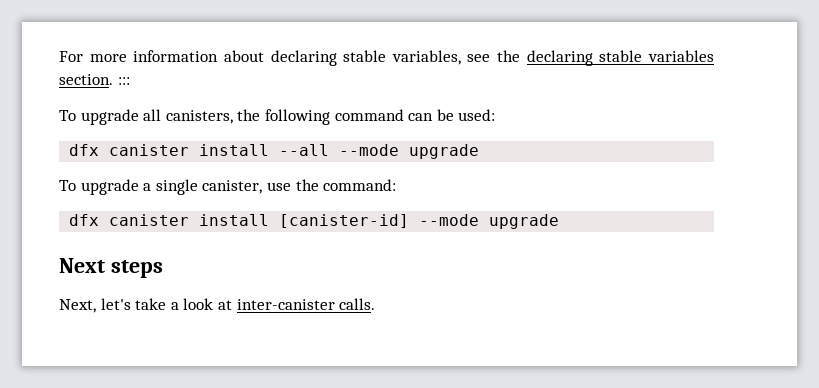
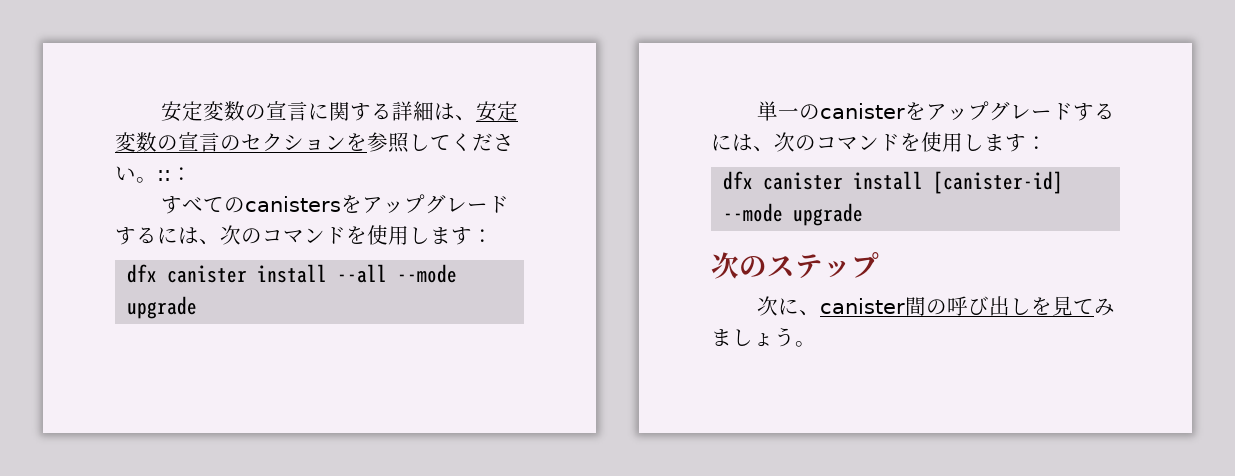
- For more information about declaring stable variables, see the declaring stable variables section. :::
- To upgrade all canisters, the following command can be used:
+ 安定変数の宣言に関する詳細は、安定変数の宣言のセクションを参照してください。::：
+ すべてのcanistersをアップグレードするには、次のコマンドを使用します：
- To upgrade a single canister, use the command:
+ 単一のcanisterをアップグレードするには、次のコマンドを使用します：
- Next steps
- Next, let's take a look at inter-canister calls.
+ 次のステップ
+ 次に、canister間の呼び出しを見てみましょう。

